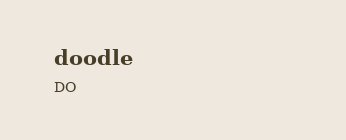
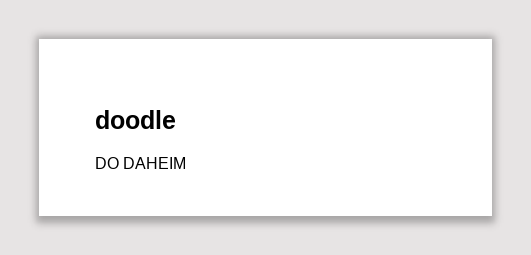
- DO
+ DO DAHEIM

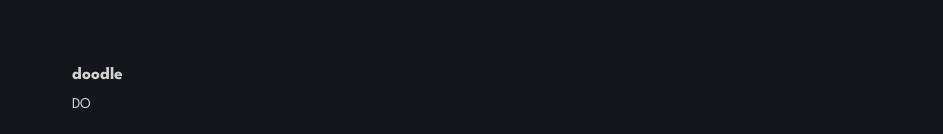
- DO DAHEIM
+ DO

